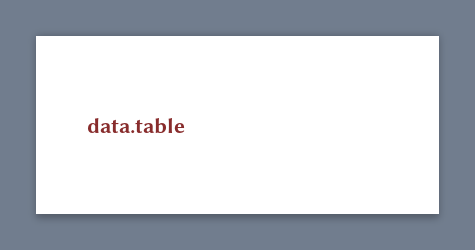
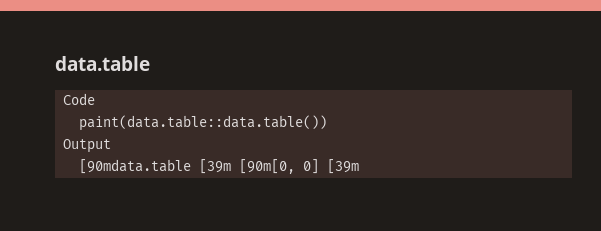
+ Code
+ paint(data.table::data.table())
+ Output
+ [90mdata.table [39m [90m[0, 0] [39m

